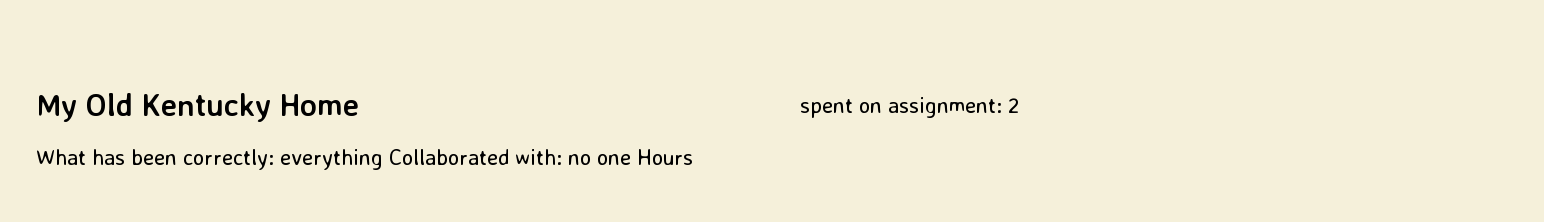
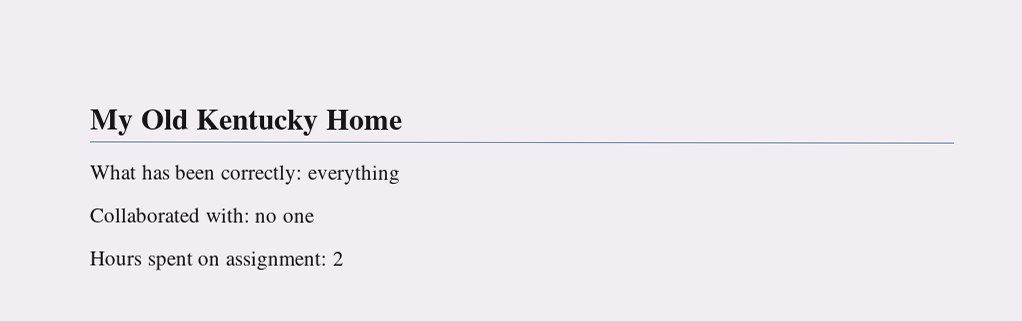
- What has been correctly: everything Collaborated with: no one Hours spent on assignment: 2
+ What has been correctly: everything
+ Collaborated with: no one
+ Hours spent on assignment: 2

